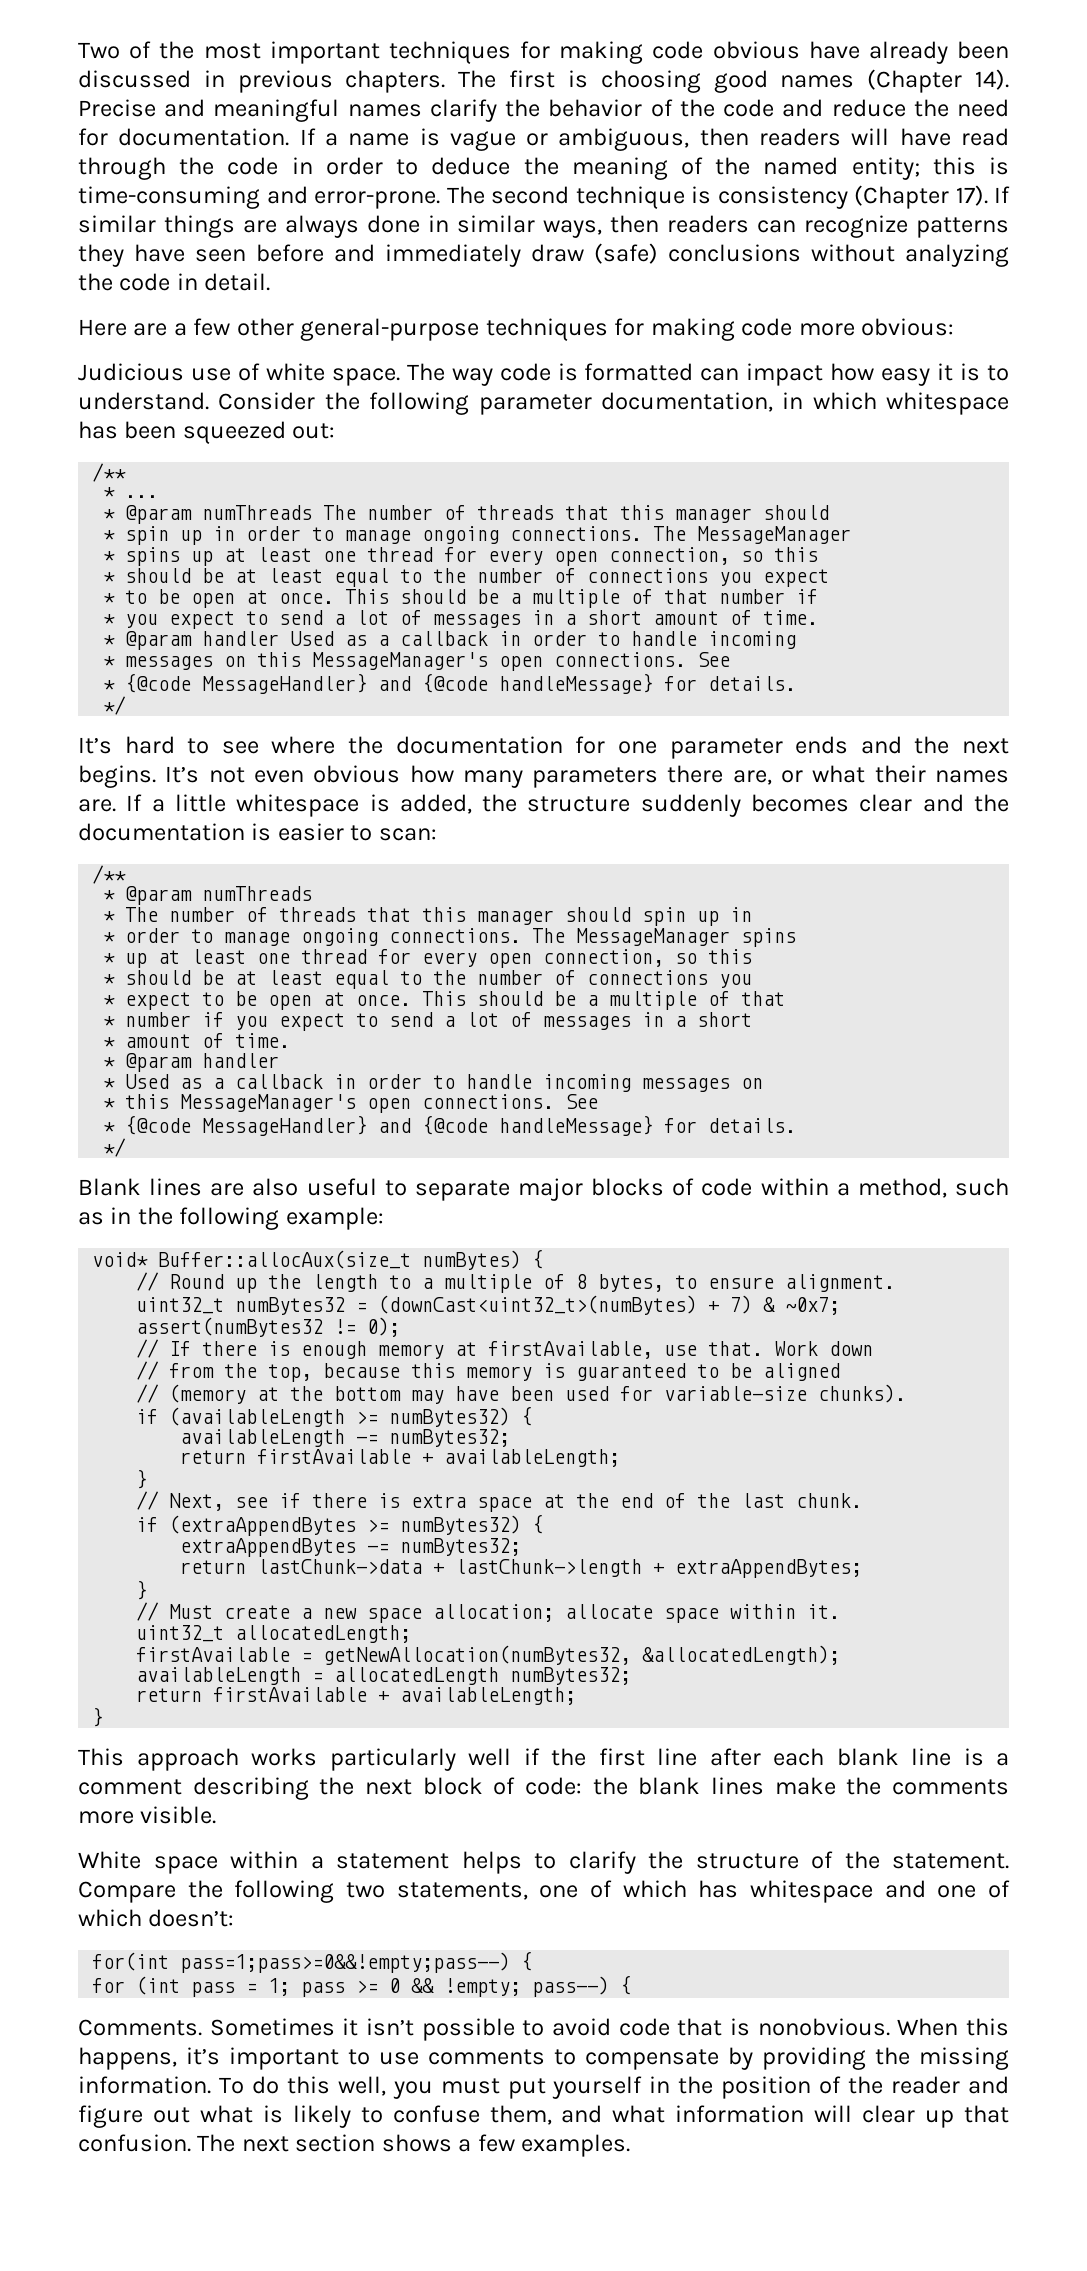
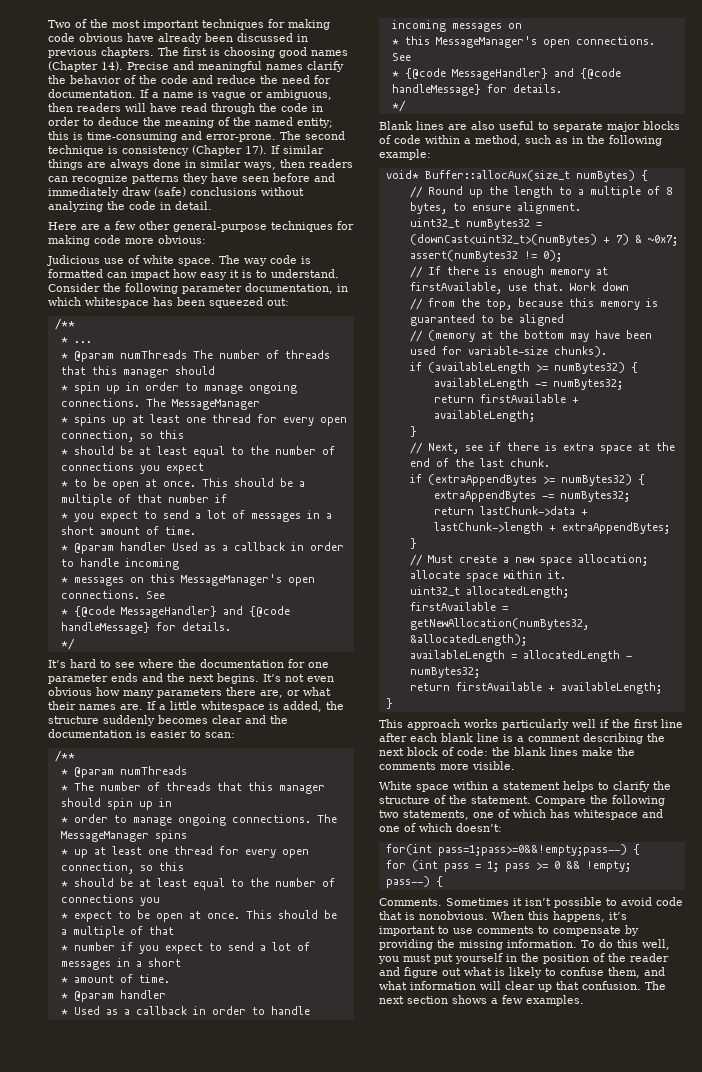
- availableLength = allocatedLength numBytes32;
+ availableLength = allocatedLength - numBytes32;

